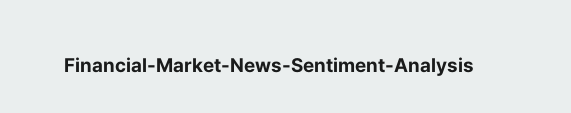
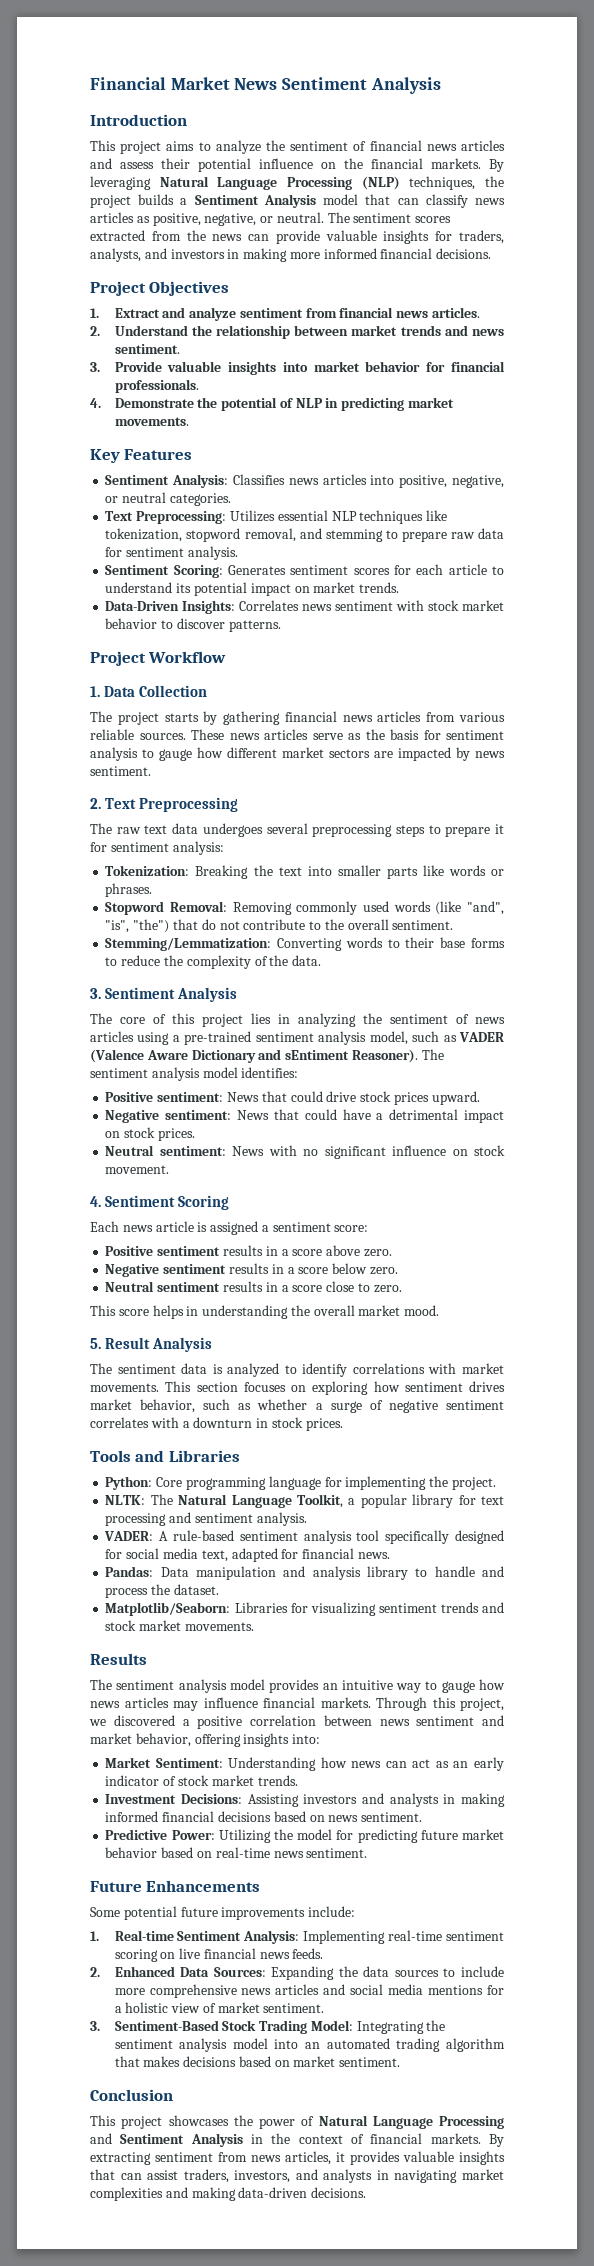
- Financial-Market-News-Sentiment-Analysis
+ Financial Market News Sentiment Analysis
+ Introduction
+ This project aims to analyze the sentiment of financial news articles and assess their potential influence on the financial markets. By leveraging Natural Language Processing (NLP) techniques, the project builds a Sentiment Analysis model that can classify news articles as positive, negative, or neutral. The sentiment scores extracted from the news can provide valuable insights for traders, analysts, and investors in making more informed financial decisions.
+ Project Objectives
+ 1. Extract and analyze sentiment from financial news articles.
+ 2. Understand the relationship between market trends and news sentiment.
+ 3. Provide valuable insights into market behavior for financial professionals.
+ 4. Demonstrate the potential of NLP in predicting market movements.
+ Key Features
+ Sentiment Analysis: Classifies news articles into positive, negative, or neutral categories.
+ Text Preprocessing: Utilizes essential NLP techniques like tokenization, stopword removal, and stemming to prepare raw data for sentiment analysis.
+ Sentiment Scoring: Generates sentiment scores for each article to understand its potential impact on market trends.
+ Data-Driven Insights: Correlates news sentiment with stock market behavior to discover patterns.
+ Project Workflow
+ 1. Data Collection
+ The project starts by gathering financial news articles from various reliable sources. These news articles serve as the basis for sentiment analysis to gauge how different market sectors are impacted by news sentiment.
+ 2. Text Preprocessing
+ The raw text data undergoes several preprocessing steps to prepare it for sentiment analysis:
+ Tokenization: Breaking the text into smaller parts like words or phrases.
+ Stopword Removal: Removing commonly used words (like "and", "is", "the") that do not contribute to the overall sentiment.
+ Stemming/Lemmatization: Converting words to their base forms to reduce the complexity of the data.
+ 3. Sentiment Analysis
+ The core of this project lies in analyzing the sentiment of news articles using a pre-trained sentiment analysis model, such as VADER (Valence Aware Dictionary and sEntiment Reasoner). The sentiment analysis model identifies:
+ Positive sentiment: News that could drive stock prices upward.
+ Negative sentiment: News that could have a detrimental impact on stock prices.
+ Neutral sentiment: News with no significant influence on stock movement.
+ 4. Sentiment Scoring
+ Each news article is assigned a sentiment score:
+ Positive sentiment results in a score above zero.
+ Negative sentiment results in a score below zero.
+ Neutral sentiment results in a score close to zero.
+ This score helps in understanding the overall market mood.
+ 5. Result Analysis
+ The sentiment data is analyzed to identify correlations with market movements. This section focuses on exploring how sentiment drives market behavior, such as whether a surge of negative sentiment correlates with a downturn in stock prices.
+ Tools and Libraries
+ Python: Core programming language for implementing the project.
+ NLTK: The Natural Language Toolkit, a popular library for text processing and sentiment analysis.
+ VADER: A rule-based sentiment analysis tool specifically designed for social media text, adapted for financial news.
+ Pandas: Data manipulation and analysis library to handle and process the dataset.
+ Matplotlib/Seaborn: Libraries for visualizing sentiment trends and stock market movements.
+ Results
+ The sentiment analysis model provides an intuitive way to gauge how news articles may influence financial markets. Through this project, we discovered a positive correlation between news sentiment and market behavior, offering insights into:
+ Market Sentiment: Understanding how news can act as an early indicator of stock market trends.
+ Investment Decisions: Assisting investors and analysts in making informed financial decisions based on news sentiment.
+ Predictive Power: Utilizing the model for predicting future market behavior based on real-time news sentiment.
+ Future Enhancements
+ Some potential future improvements include:
+ 1. Real-time Sentiment Analysis: Implementing real-time sentiment scoring on live financial news feeds.
+ 2. Enhanced Data Sources: Expanding the data sources to include more comprehensive news articles and social media mentions for a holistic view of market sentiment.
+ 3. Sentiment-Based Stock Trading Model: Integrating the sentiment analysis model into an automated trading algorithm that makes decisions based on market sentiment.
+ Conclusion
+ This project showcases the power of Natural Language Processing and Sentiment Analysis in the context of financial markets. By extracting sentiment from news articles, it provides valuable insights that can assist traders, investors, and analysts in navigating market complexities and making data-driven decisions.

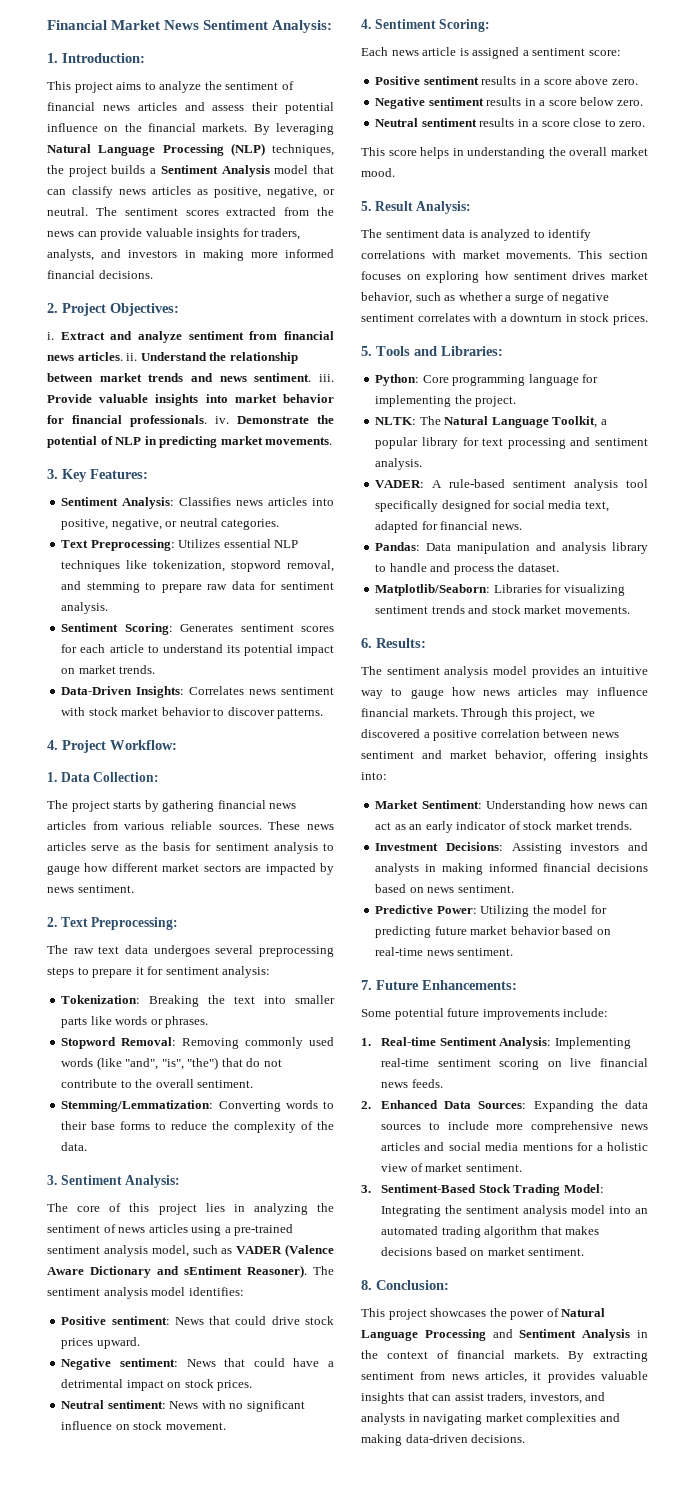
- Financial Market News Sentiment Analysis
- Introduction
+ Financial Market News Sentiment Analysis:
+ 1. Introduction:
- Project Objectives
- 1. Extract and analyze sentiment from financial news articles.
- 2. Understand the relationship between market trends and news sentiment.
- 3. Provide valuable insights into market behavior for financial professionals.
- 4. Demonstrate the potential of NLP in predicting market movements.
+ 2. Project Objectives:
+ i. Extract and analyze sentiment from financial news articles. ii. Understand the relationship between market trends and news sentiment. iii. Provide valuable insights into market behavior for financial professionals. iv. Demonstrate the potential of NLP in predicting market movements.
- Key Features
+ 3. Key Features:
- Project Workflow
+ 4. Project Workflow:
- 1. Data Collection
+ 1. Data Collection:
- 2. Text Preprocessing
+ 2. Text Preprocessing:
- 3. Sentiment Analysis
+ 3. Sentiment Analysis:
- 4. Sentiment Scoring
+ 4. Sentiment Scoring:
- 5. Result Analysis
+ 5. Result Analysis:
- Tools and Libraries
+ 5. Tools and Libraries:
- Results
+ 6. Results:
- Future Enhancements
+ 7. Future Enhancements:
- Conclusion
+ 8. Conclusion:

